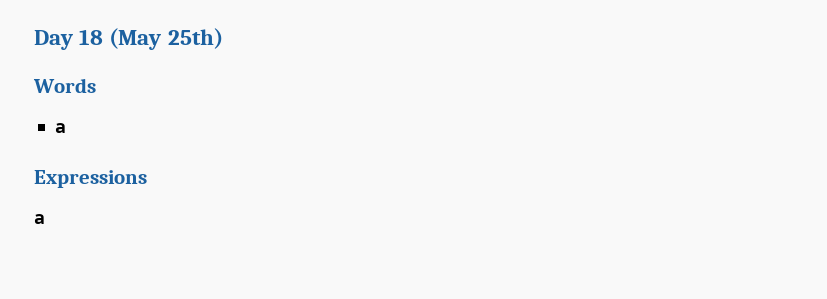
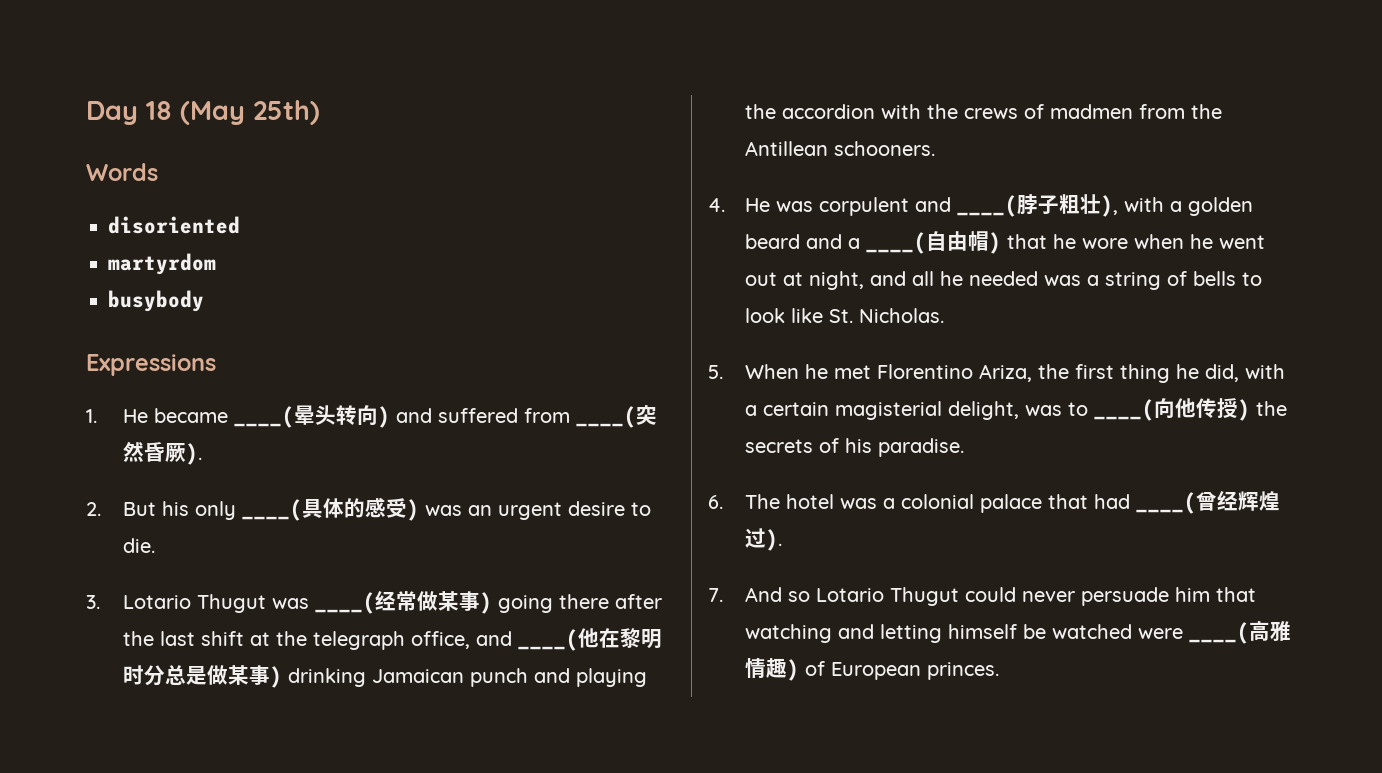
  Words
- a
+ disoriented
+ martyrdom
+ busybody
  Expressions
- a
+ 1. He became ____(晕头转向) and suffered from ____(突然昏厥).
+ 2. But his only ____(具体的感受) was an urgent desire to die.
+ 3. Lotario Thugut was ____(经常做某事) going there after the last shift at the telegraph office, and ____(他在黎明时分总是做某事) drinking Jamaican punch and playing the accordion with the crews of madmen from the Antillean schooners.
+ 4. He was corpulent and ____(脖子粗壮), with a golden beard and a ____(自由帽) that he wore when he went out at night, and all he needed was a string of bells to look like St. Nicholas.
+ 5. When he met Florentino Ariza, the first thing he did, with a certain magisterial delight, was to ____(向他传授) the secrets of his paradise.
+ 6. The hotel was a colonial palace that had ____(曾经辉煌过).
+ 7. And so Lotario Thugut could never persuade him that watching and letting himself be watched were ____(高雅情趣) of European princes.

